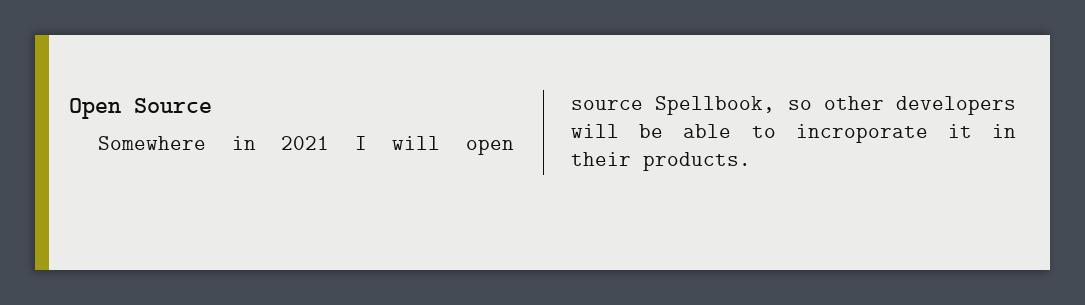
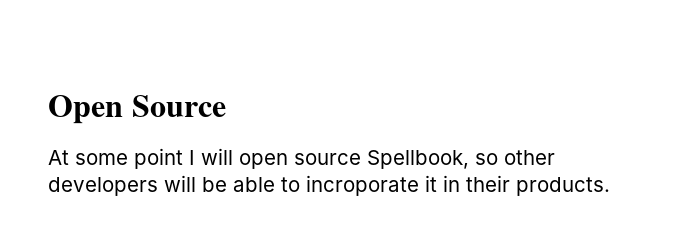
- Somewhere in 2021 I will open source Spellbook, so other developers will be able to incroporate it in their products.
+ At some point I will open source Spellbook, so other developers will be able to incroporate it in their products.

